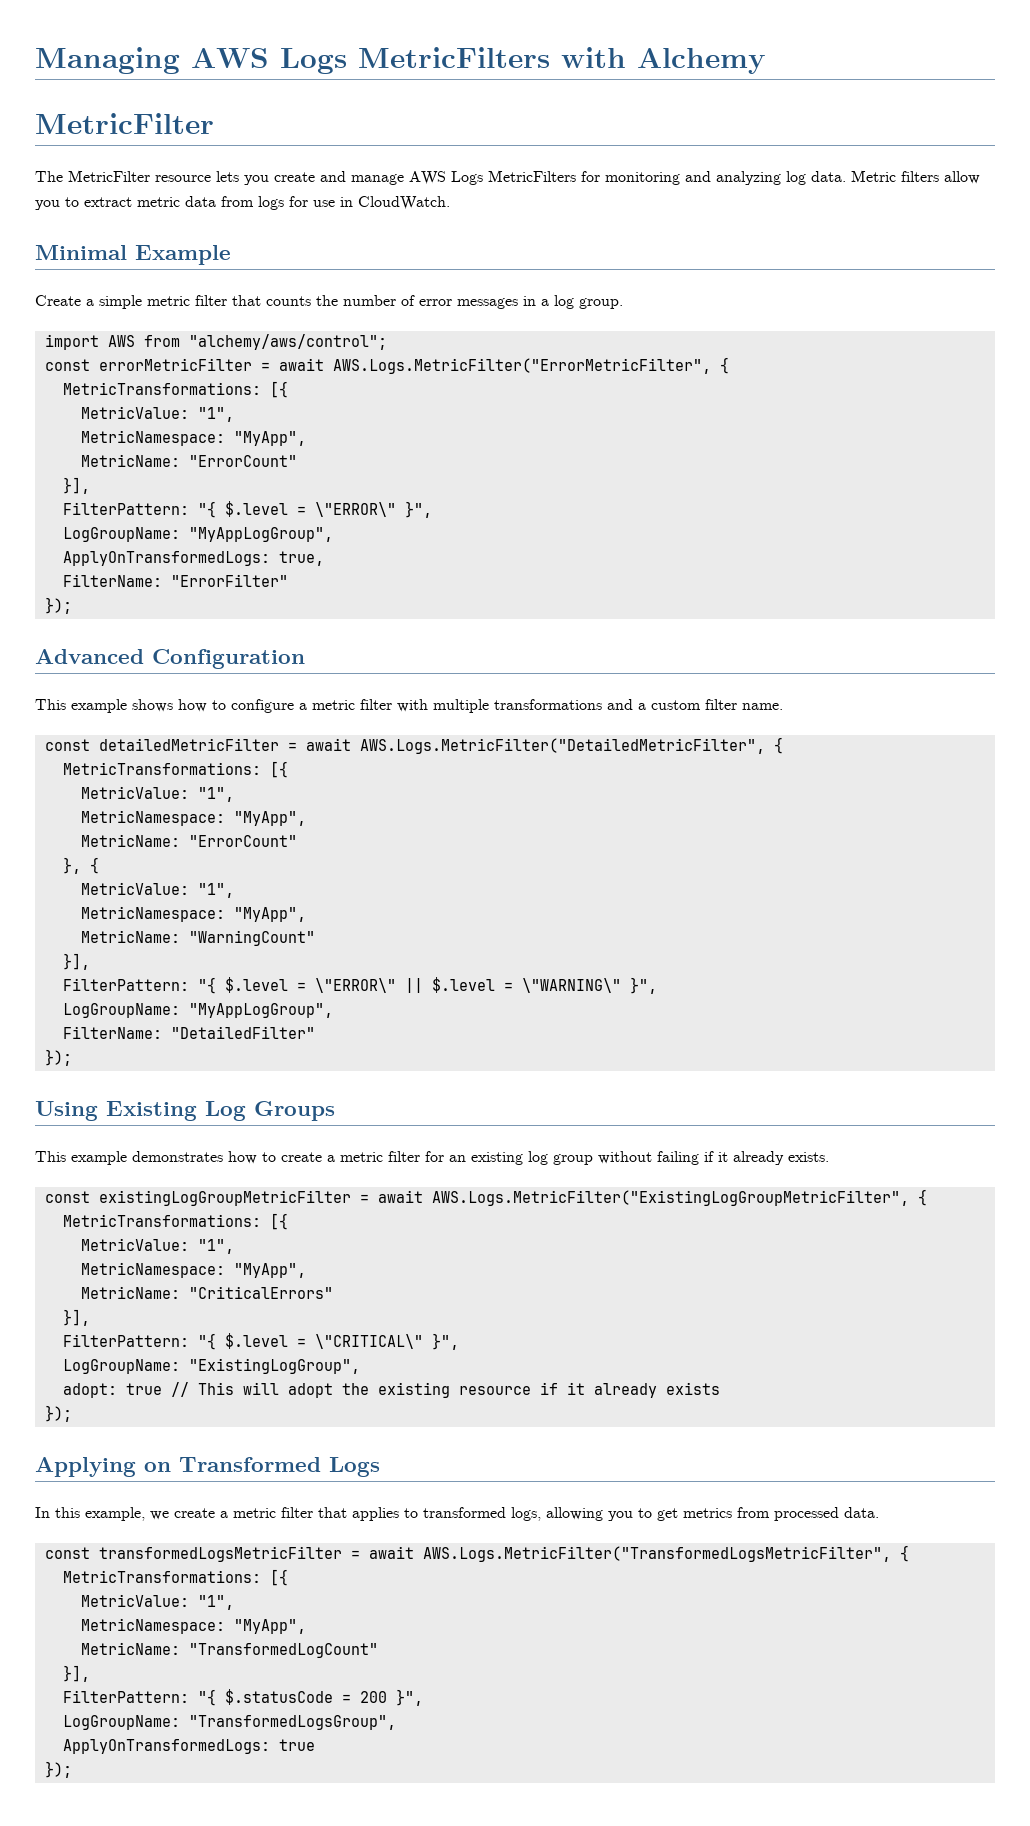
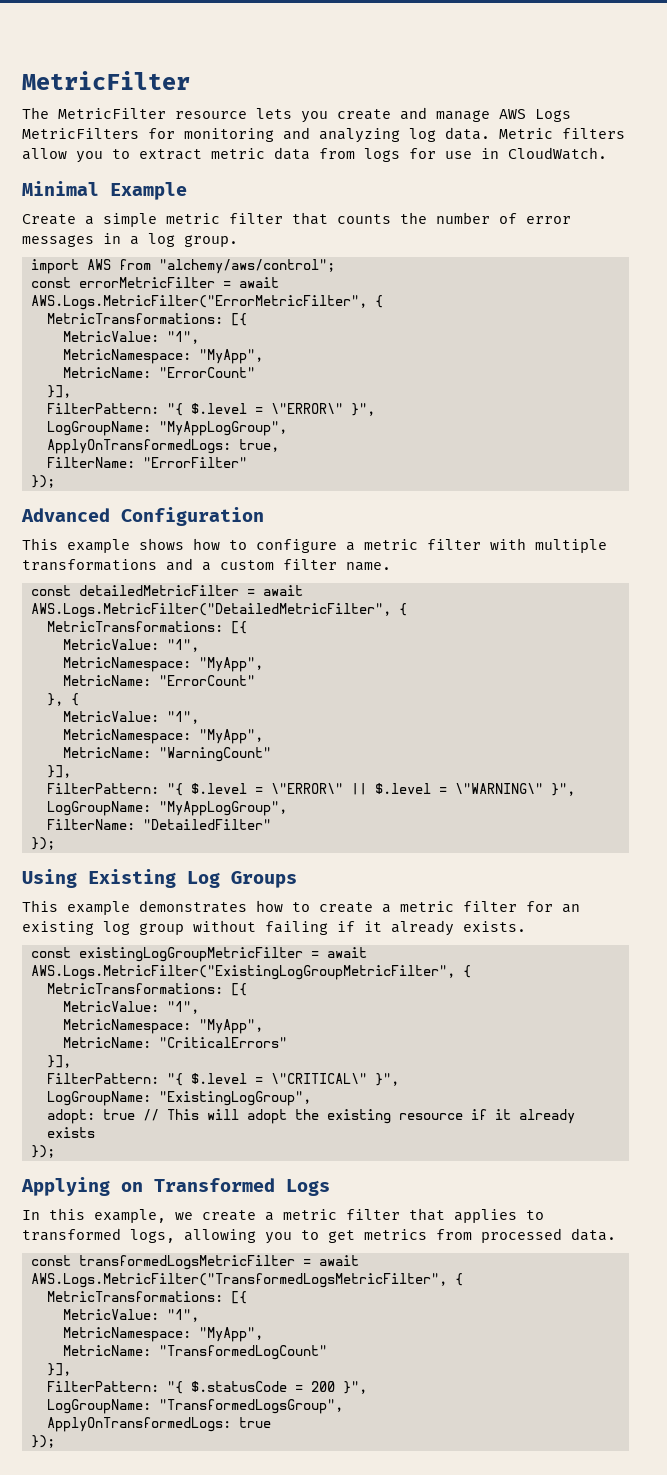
- Managing AWS Logs MetricFilters with Alchemy

